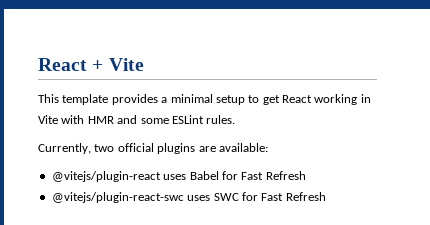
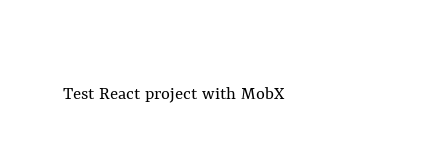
- React + Vite
- This template provides a minimal setup to get React working in Vite with HMR and some ESLint rules.
- Currently, two official plugins are available:
- @vitejs/plugin-react uses Babel for Fast Refresh
- @vitejs/plugin-react-swc uses SWC for Fast Refresh
+ Test React project with MobX

